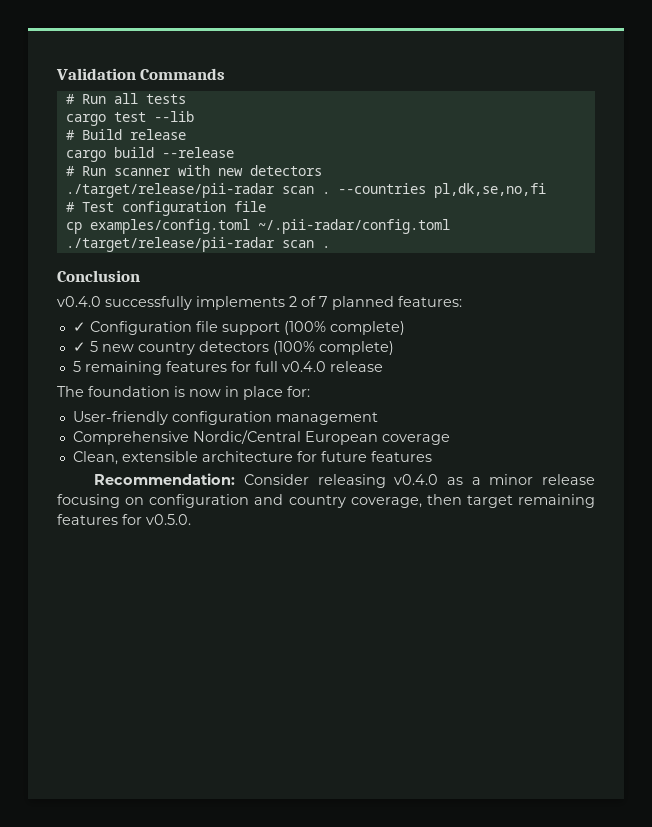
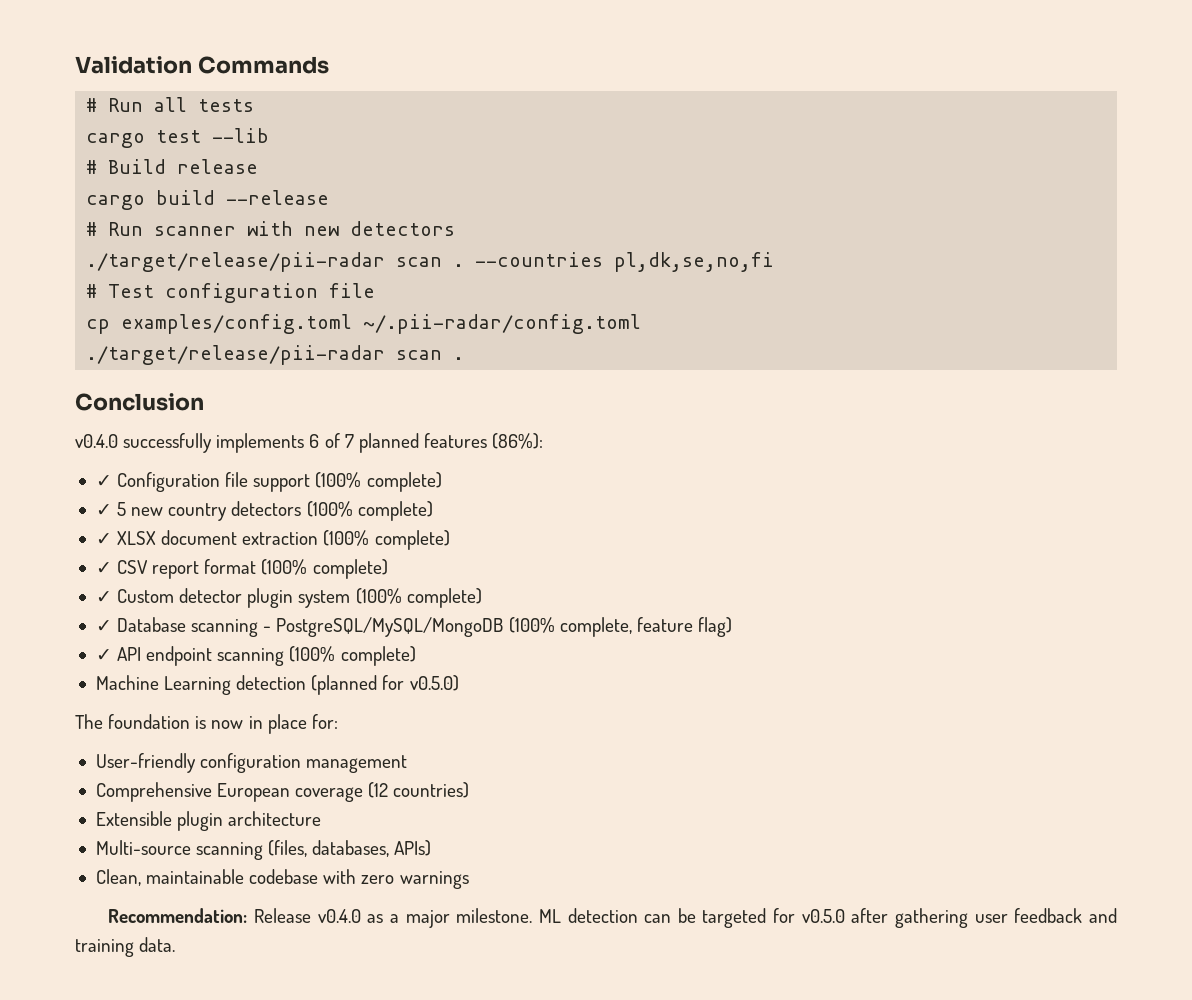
- v0.4.0 successfully implements 2 of 7 planned features:
+ v0.4.0 successfully implements 6 of 7 planned features (86%):
- 5 remaining features for full v0.4.0 release
+ ✓ XLSX document extraction (100% complete)
+ ✓ CSV report format (100% complete)
+ ✓ Custom detector plugin system (100% complete)
+ ✓ Database scanning - PostgreSQL/MySQL/MongoDB (100% complete, feature flag)
+ ✓ API endpoint scanning (100% complete)
+ Machine Learning detection (planned for v0.5.0)
- Comprehensive Nordic/Central European coverage
- Clean, extensible architecture for future features
+ Comprehensive European coverage (12 countries)
+ Extensible plugin architecture
+ Multi-source scanning (files, databases, APIs)
+ Clean, maintainable codebase with zero warnings
- Recommendation: Consider releasing v0.4.0 as a minor release focusing on configuration and country coverage, then target remaining features for v0.5.0.
+ Recommendation: Release v0.4.0 as a major milestone. ML detection can be targeted for v0.5.0 after gathering user feedback and training data.

